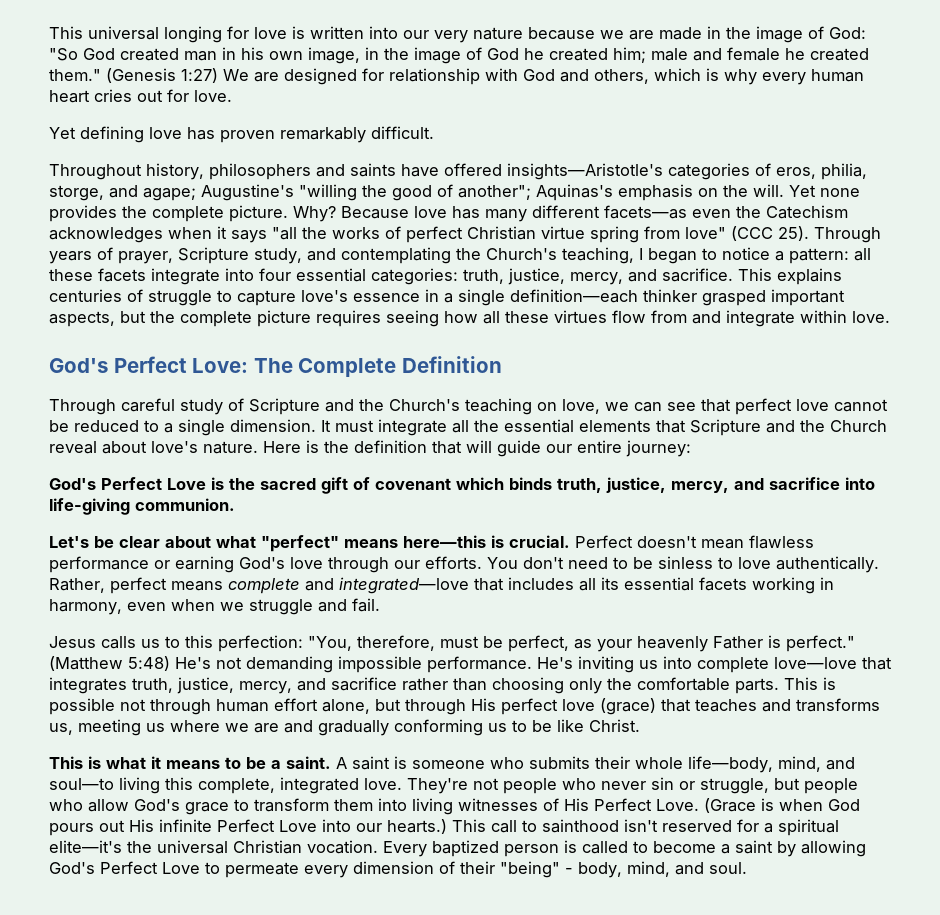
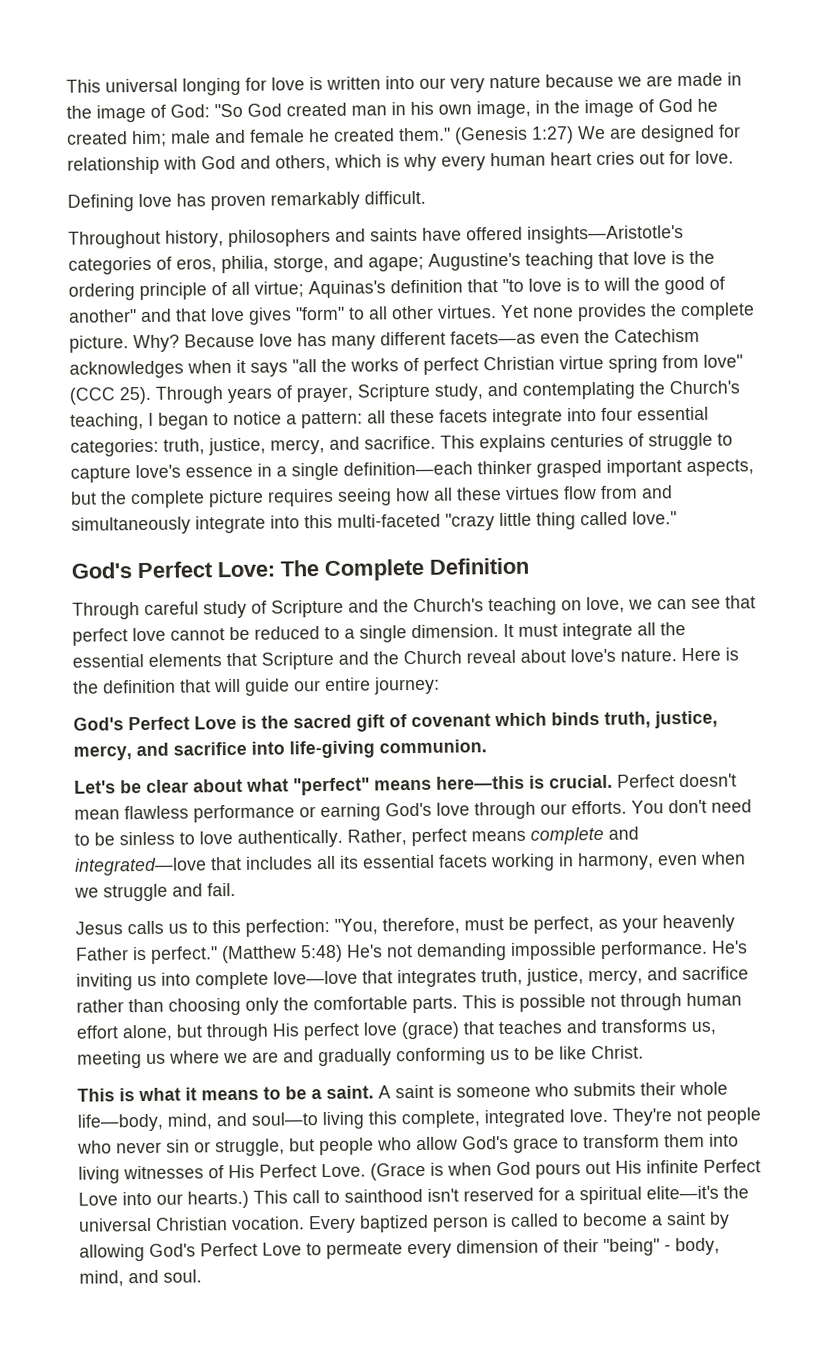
- Yet defining love has proven remarkably difficult.
+ Defining love has proven remarkably difficult.
- Throughout history, philosophers and saints have offered insights—Aristotle's categories of eros, philia, storge, and agape; Augustine's "willing the good of another"; Aquinas's emphasis on the will.
+ Throughout history, philosophers and saints have offered insights—Aristotle's categories of eros, philia, storge, and agape; Augustine's teaching that love is the ordering principle of all virtue; Aquinas's definition that "to love is to will the good of another" and that love gives "form" to all other virtues.
- This explains centuries of struggle to capture love's essence in a single definition—each thinker grasped important aspects, but the complete picture requires seeing how all these virtues flow from and integrate within love.
+ This explains centuries of struggle to capture love's essence in a single definition—each thinker grasped important aspects, but the complete picture requires seeing how all these virtues flow from and simultaneously integrate into this multi-faceted "crazy little thing called love."

